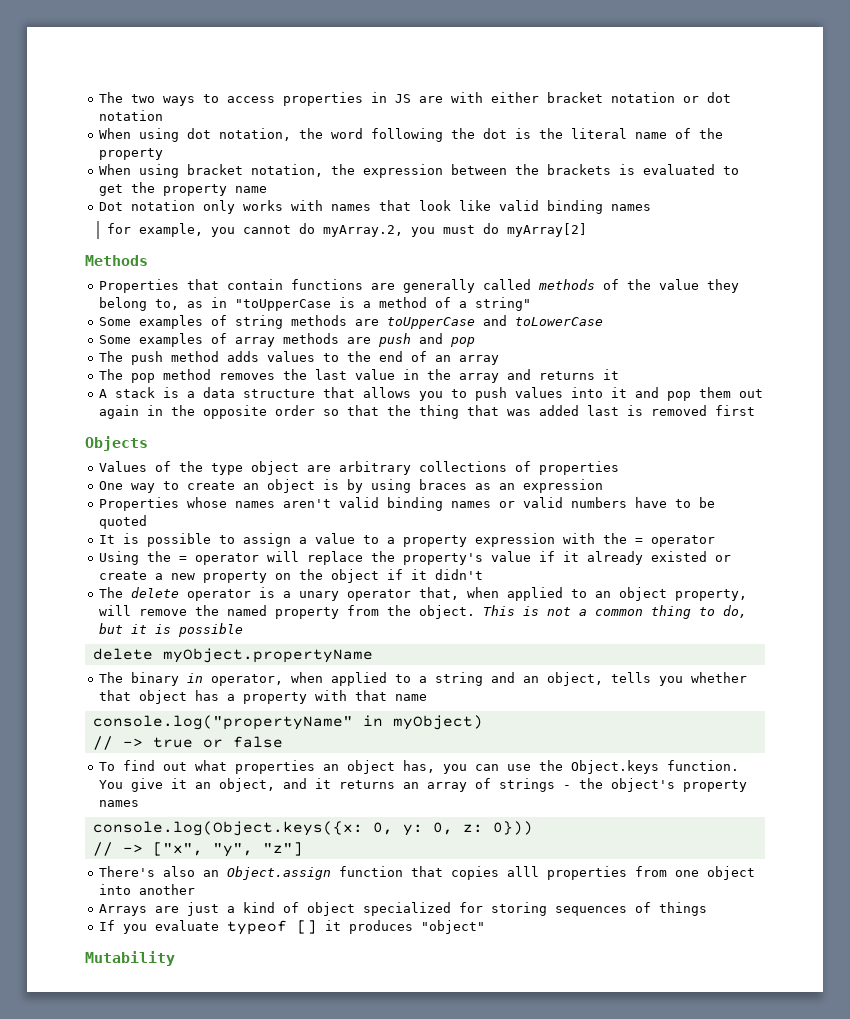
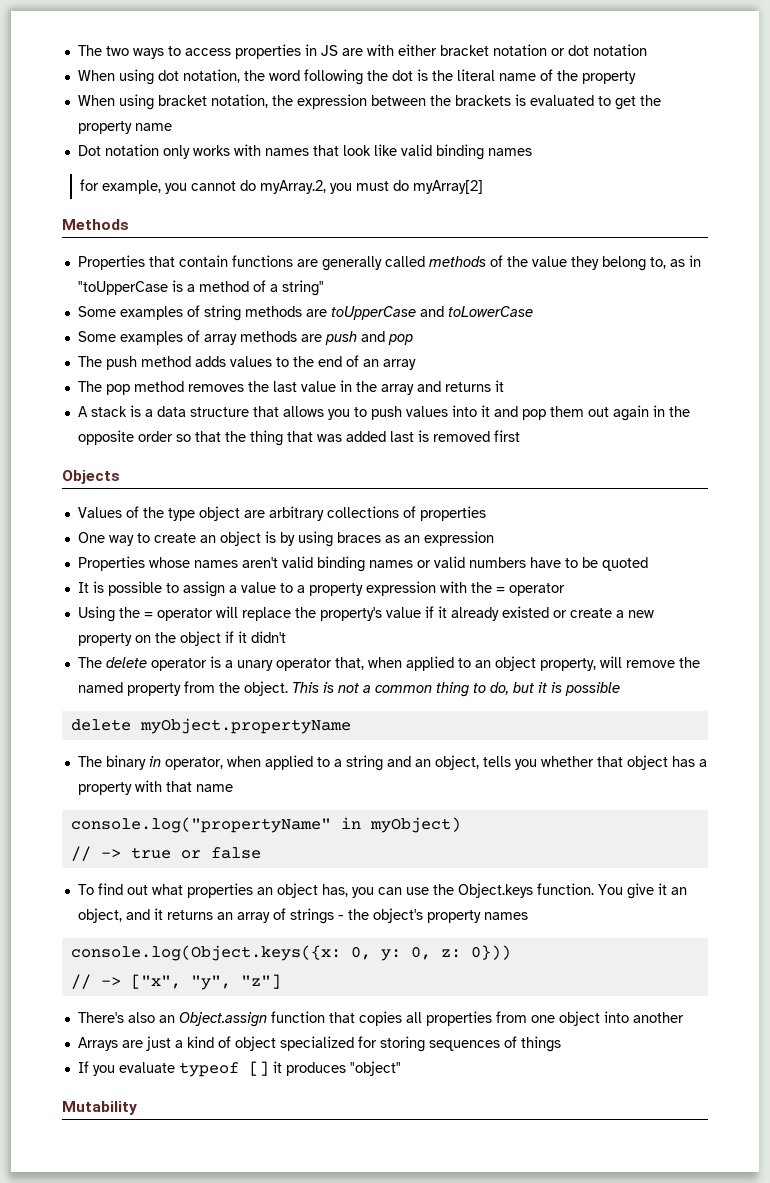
- There's also an Object.assign function that copies alll properties from one object into another
+ There's also an Object.assign function that copies all properties from one object into another

